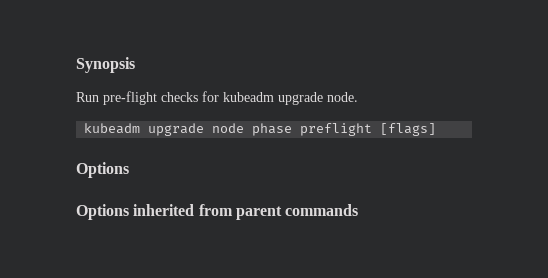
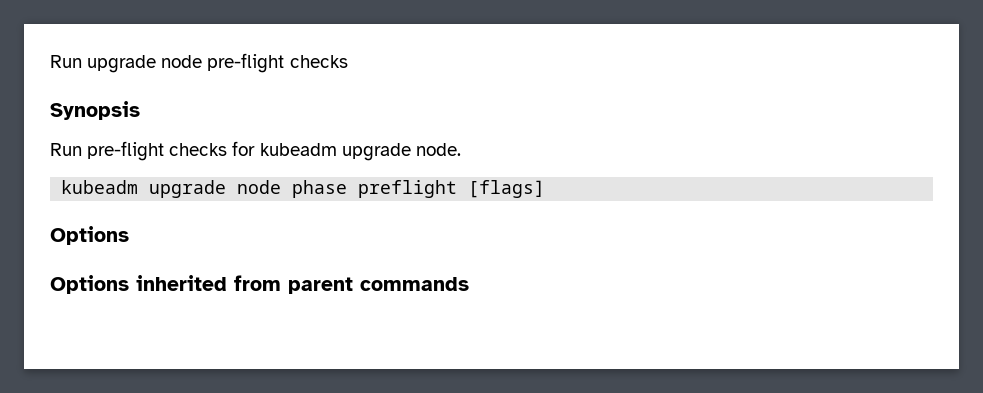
+ Run upgrade node pre-flight checks

